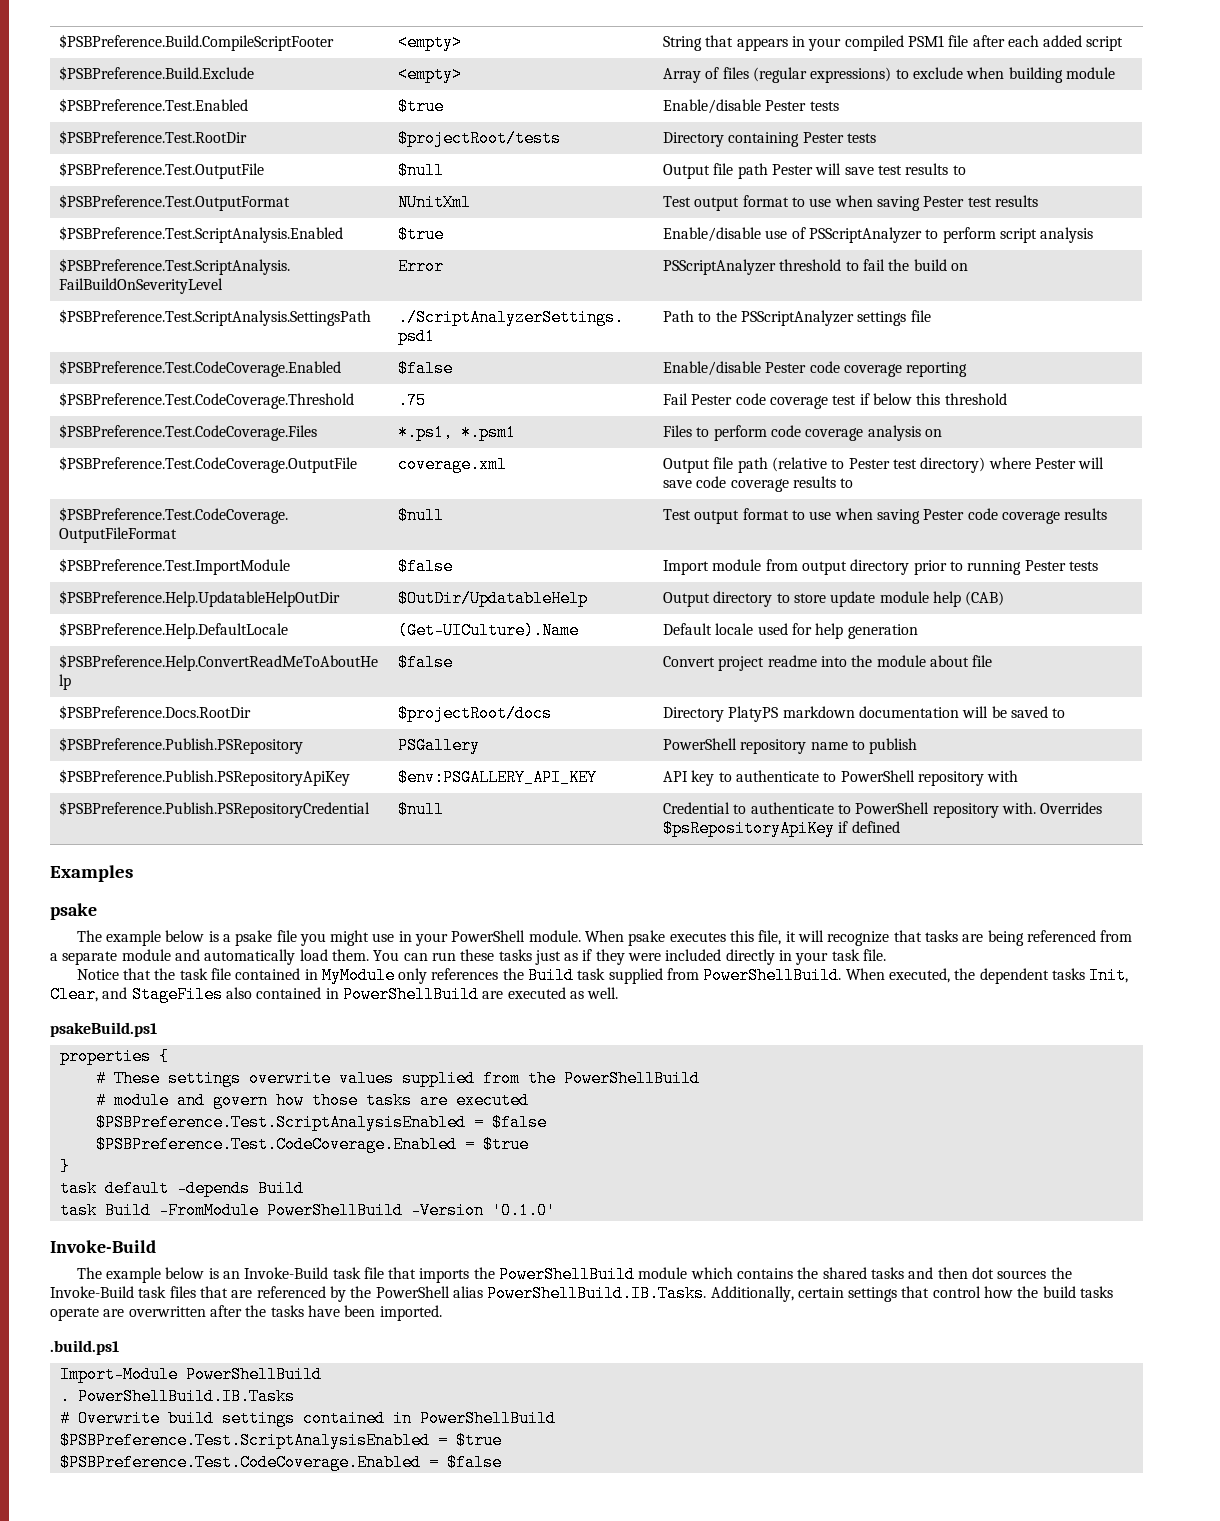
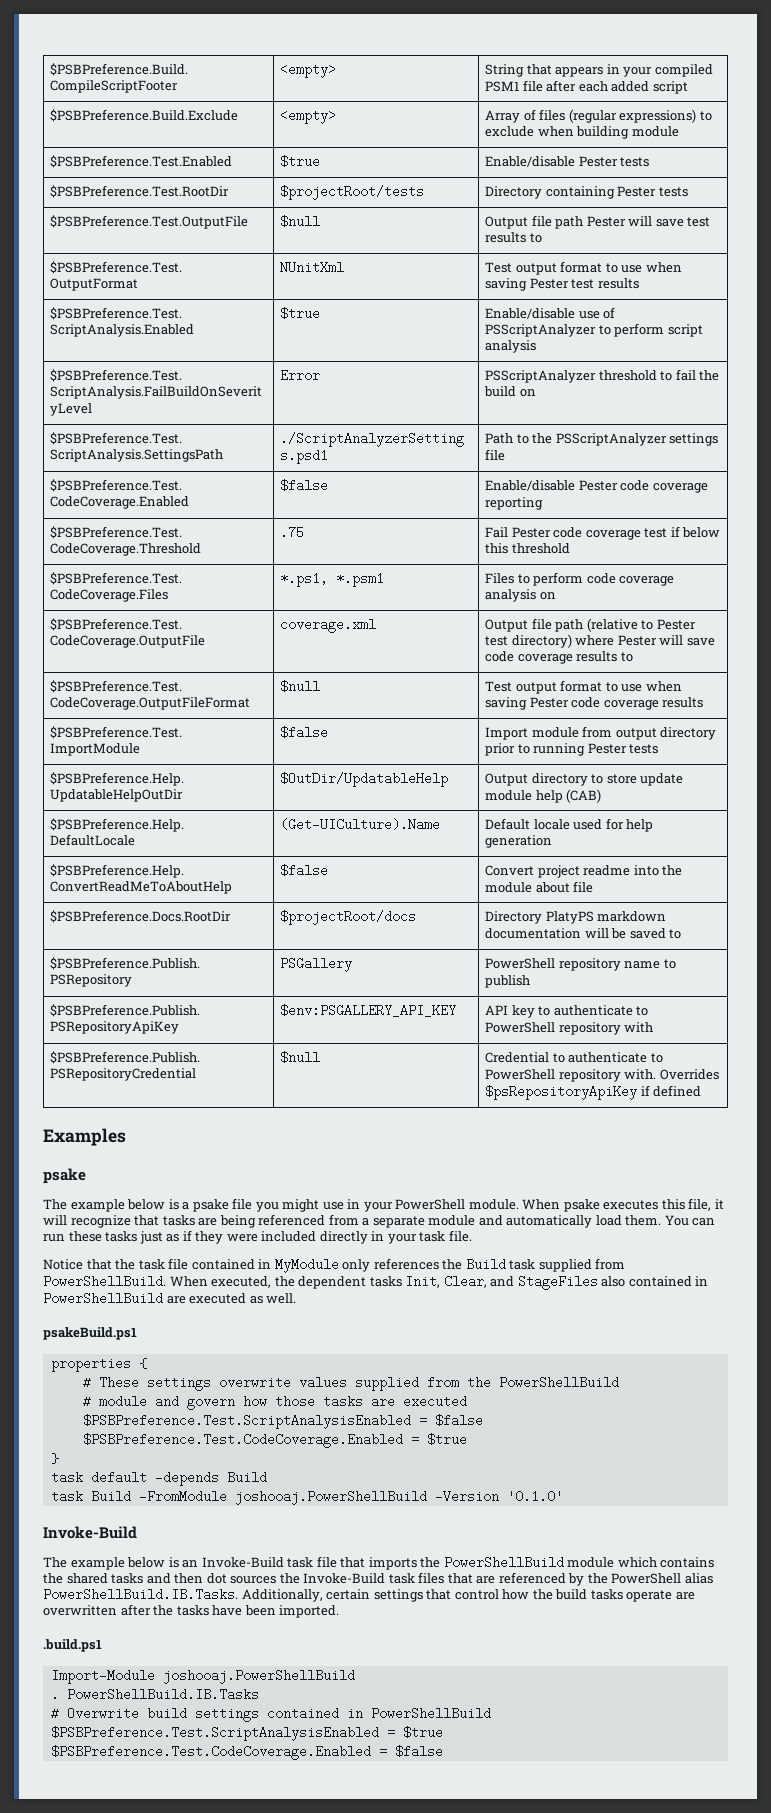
- task Build -FromModule PowerShellBuild -Version '0.1.0'
+ task Build -FromModule joshooaj.PowerShellBuild -Version '0.1.0'
- Import-Module PowerShellBuild
+ Import-Module joshooaj.PowerShellBuild

